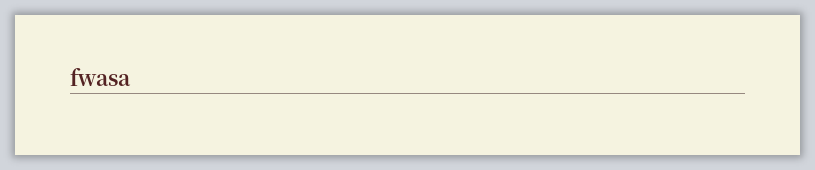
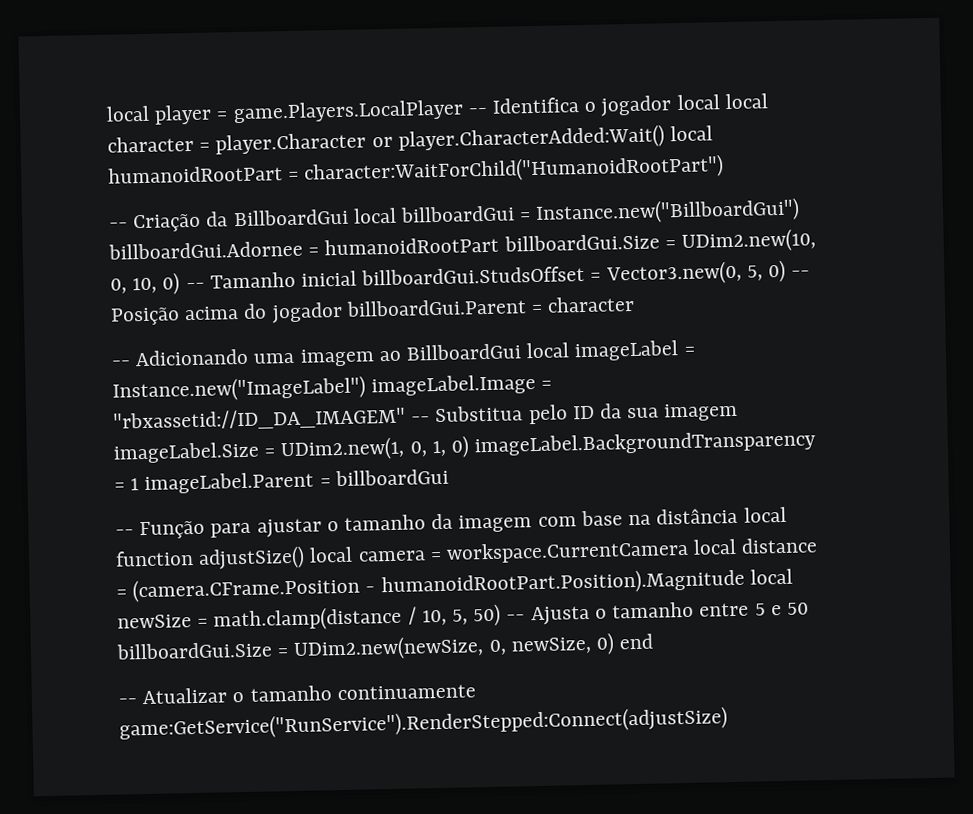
- fwasa
+ local player = game.Players.LocalPlayer -- Identifica o jogador local local character = player.Character or player.CharacterAdded:Wait() local humanoidRootPart = character:WaitForChild("HumanoidRootPart")
+ -- Criação da BillboardGui local billboardGui = Instance.new("BillboardGui") billboardGui.Adornee = humanoidRootPart billboardGui.Size = UDim2.new(10, 0, 10, 0) -- Tamanho inicial billboardGui.StudsOffset = Vector3.new(0, 5, 0) -- Posição acima do jogador billboardGui.Parent = character
+ -- Adicionando uma imagem ao BillboardGui local imageLabel = Instance.new("ImageLabel") imageLabel.Image = "rbxassetid://ID_DA_IMAGEM" -- Substitua pelo ID da sua imagem imageLabel.Size = UDim2.new(1, 0, 1, 0) imageLabel.BackgroundTransparency = 1 imageLabel.Parent = billboardGui
+ -- Função para ajustar o tamanho da imagem com base na distância local function adjustSize() local camera = workspace.CurrentCamera local distance = (camera.CFrame.Position - humanoidRootPart.Position).Magnitude local newSize = math.clamp(distance / 10, 5, 50) -- Ajusta o tamanho entre 5 e 50 billboardGui.Size = UDim2.new(newSize, 0, newSize, 0) end
+ -- Atualizar o tamanho continuamente game:GetService("RunService").RenderStepped:Connect(adjustSize)

